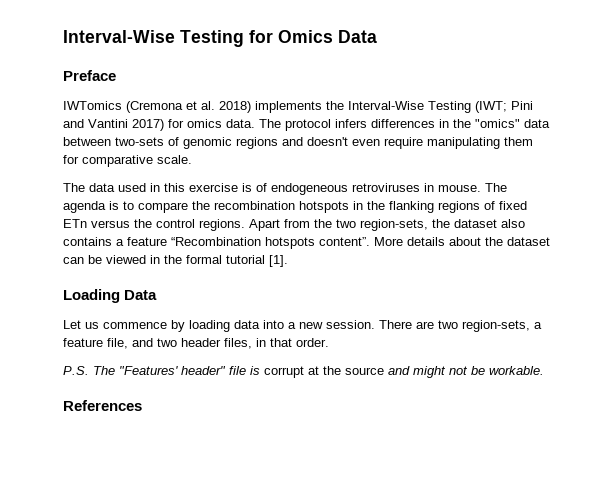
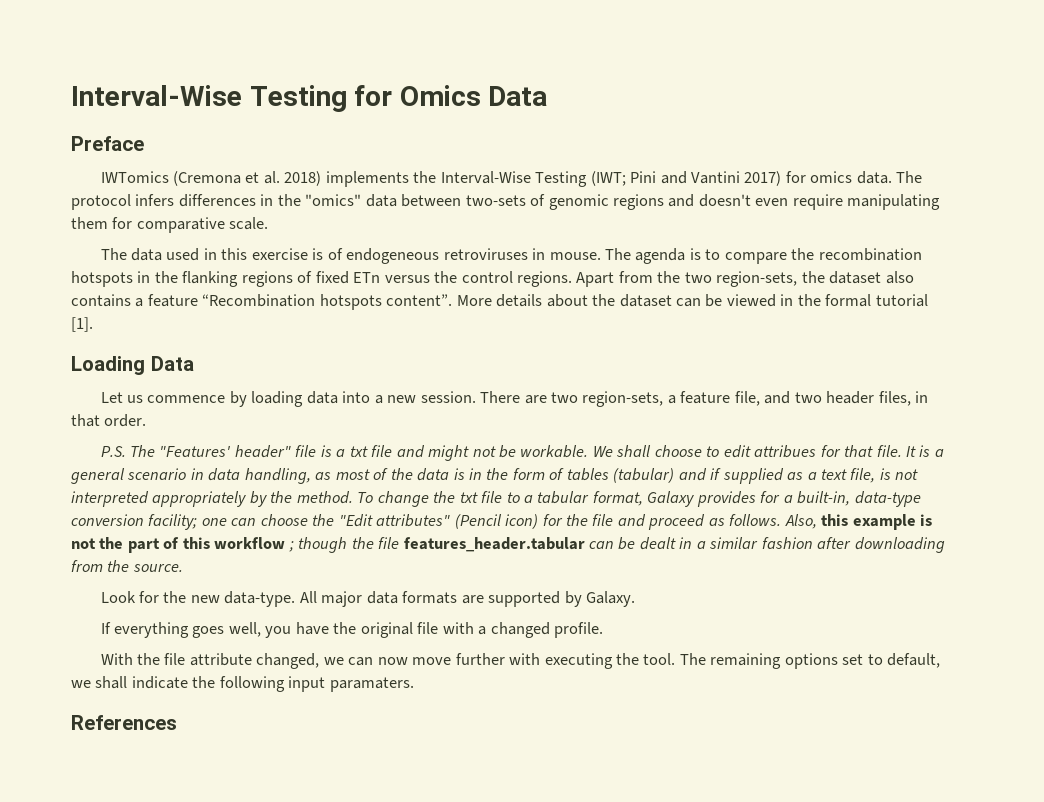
- P.S. The "Features' header" file is corrupt at the source and might not be workable.
+ P.S. The "Features' header" file is a txt file and might not be workable. We shall choose to edit attribues for that file. It is a general scenario in data handling, as most of the data is in the form of tables (tabular) and if supplied as a text file, is not interpreted appropriately by the method. To change the txt file to a tabular format, Galaxy provides for a built-in, data-type conversion facility; one can choose the "Edit attributes" (Pencil icon) for the file and proceed as follows. Also, this example is not the part of this workflow ; though the file features_header.tabular can be dealt in a similar fashion after downloading from the source.
+ Look for the new data-type. All major data formats are supported by Galaxy.
+ If everything goes well, you have the original file with a changed profile.
+ With the file attribute changed, we can now move further with executing the tool. The remaining options set to default, we shall indicate the following input paramaters.

